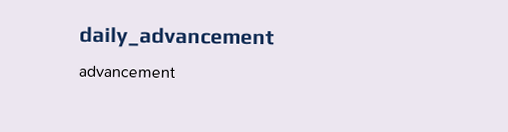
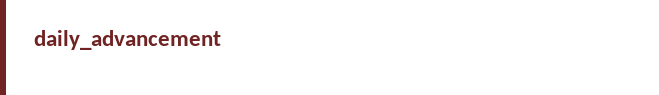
- advancement

